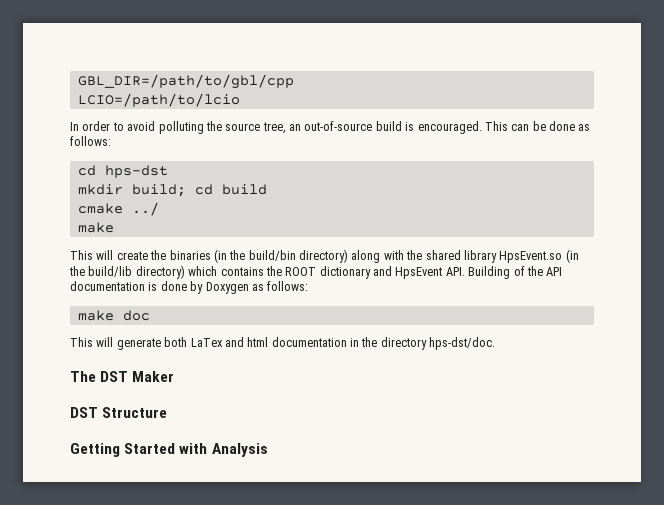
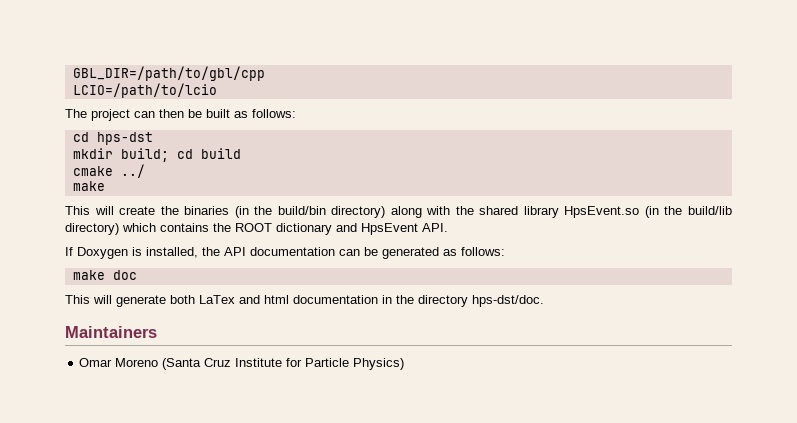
- In order to avoid polluting the source tree, an out-of-source build is encouraged. This can be done as follows:
+ The project can then be built as follows:
- This will create the binaries (in the build/bin directory) along with the shared library HpsEvent.so (in the build/lib directory) which contains the ROOT dictionary and HpsEvent API. Building of the API documentation is done by Doxygen as follows:
+ This will create the binaries (in the build/bin directory) along with the shared library HpsEvent.so (in the build/lib directory) which contains the ROOT dictionary and HpsEvent API.
+ If Doxygen is installed, the API documentation can be generated as follows:
- The DST Maker
- DST Structure
- Getting Started with Analysis
+ Maintainers
+ Omar Moreno (Santa Cruz Institute for Particle Physics)

